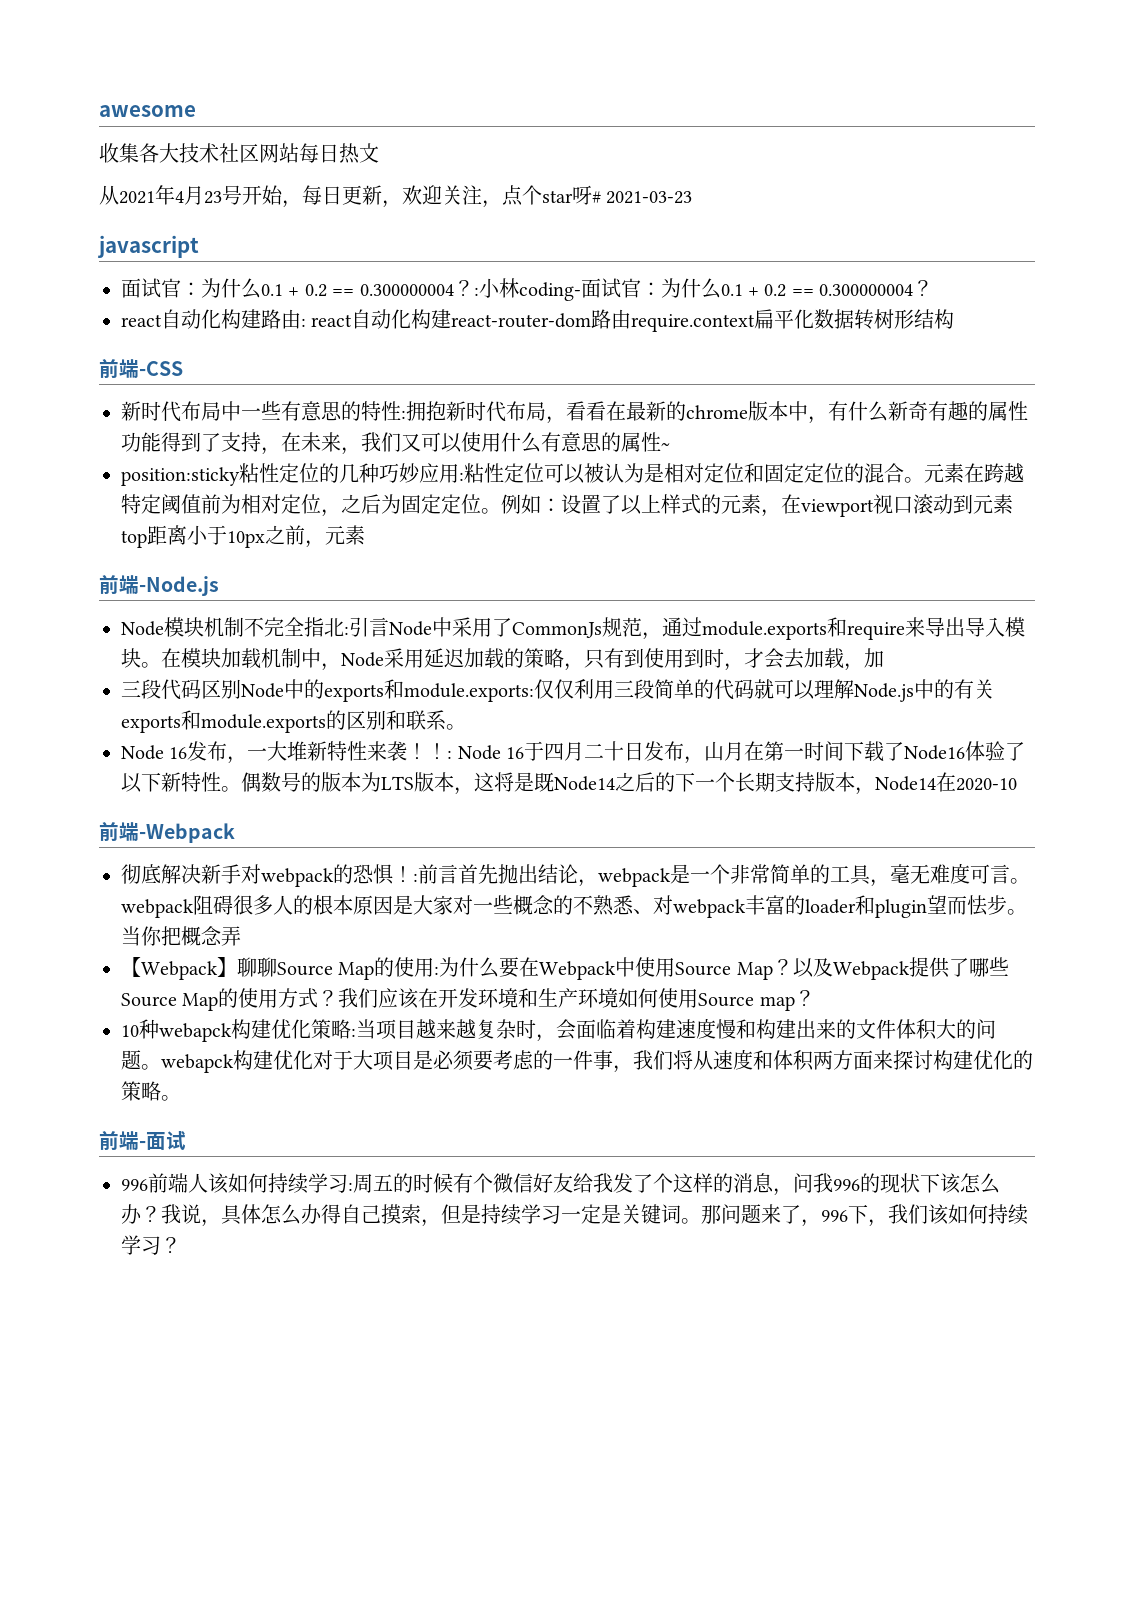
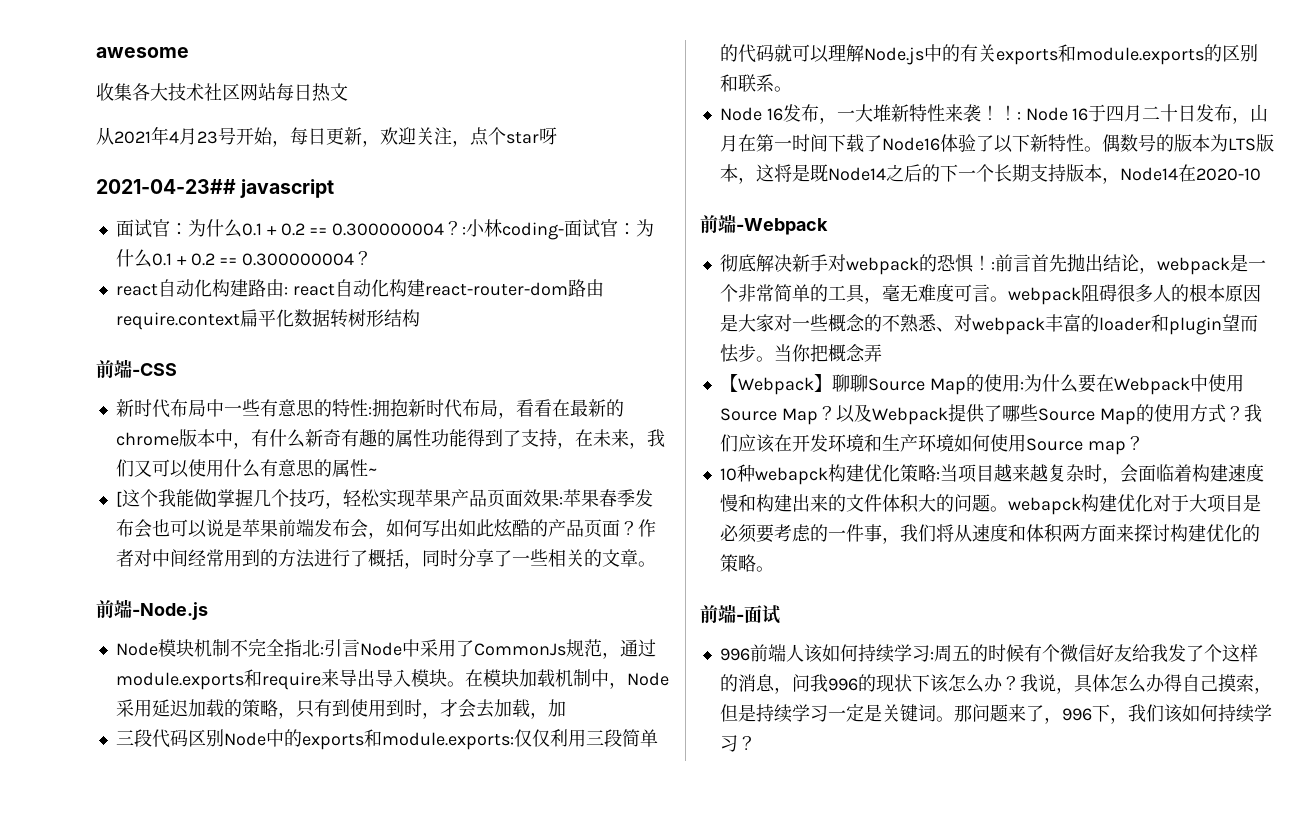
- 从2021年4月23号开始，每日更新，欢迎关注，点个star呀# 2021-03-23
- javascript
+ 从2021年4月23号开始，每日更新，欢迎关注，点个star呀
+ 2021-04-23## javascript
- position:sticky粘性定位的几种巧妙应用:粘性定位可以被认为是相对定位和固定定位的混合。元素在跨越特定阈值前为相对定位，之后为固定定位。例如：设置了以上样式的元素，在viewport视口滚动到元素top距离小于10px之前，元素
+ [这个我能做]掌握几个技巧，轻松实现苹果产品页面效果:苹果春季发布会也可以说是苹果前端发布会，如何写出如此炫酷的产品页面？作者对中间经常用到的方法进行了概括，同时分享了一些相关的文章。

